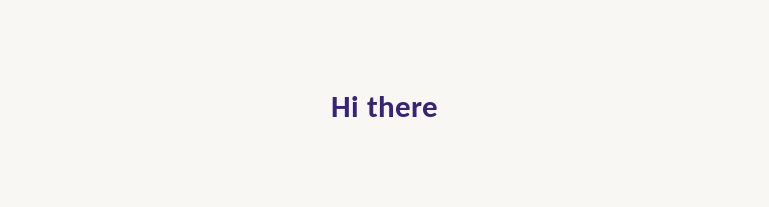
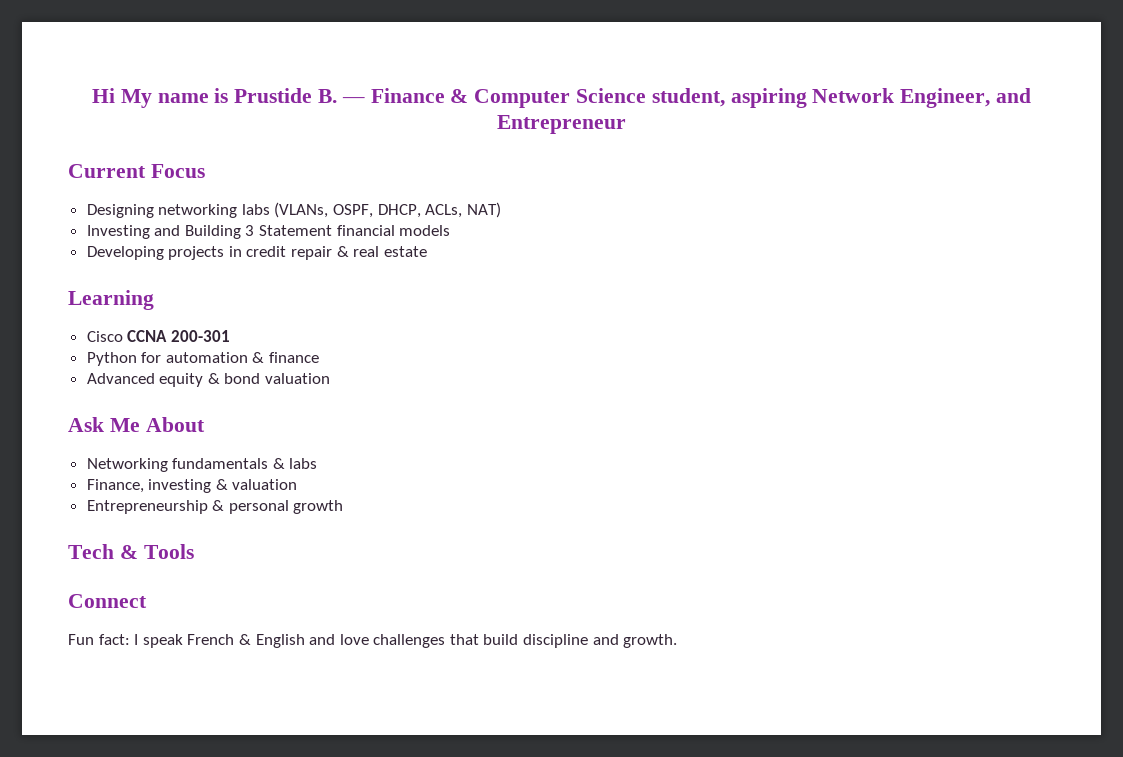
- Hi there
+ Hi My name is Prustide B. — Finance & Computer Science student, aspiring Network Engineer, and Entrepreneur
+ Current Focus
+ Designing networking labs (VLANs, OSPF, DHCP, ACLs, NAT)
+ Investing and Building 3 Statement financial models
+ Developing projects in credit repair & real estate
+ Learning
+ Cisco CCNA 200-301
+ Python for automation & finance
+ Advanced equity & bond valuation
+ Ask Me About
+ Networking fundamentals & labs
+ Finance, investing & valuation
+ Entrepreneurship & personal growth
+ Tech & Tools
+ Connect
+ Fun fact: I speak French & English and love challenges that build discipline and growth.

